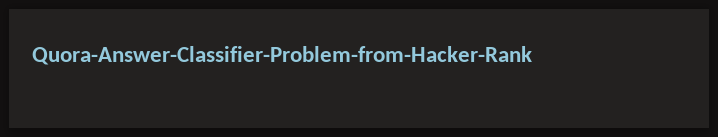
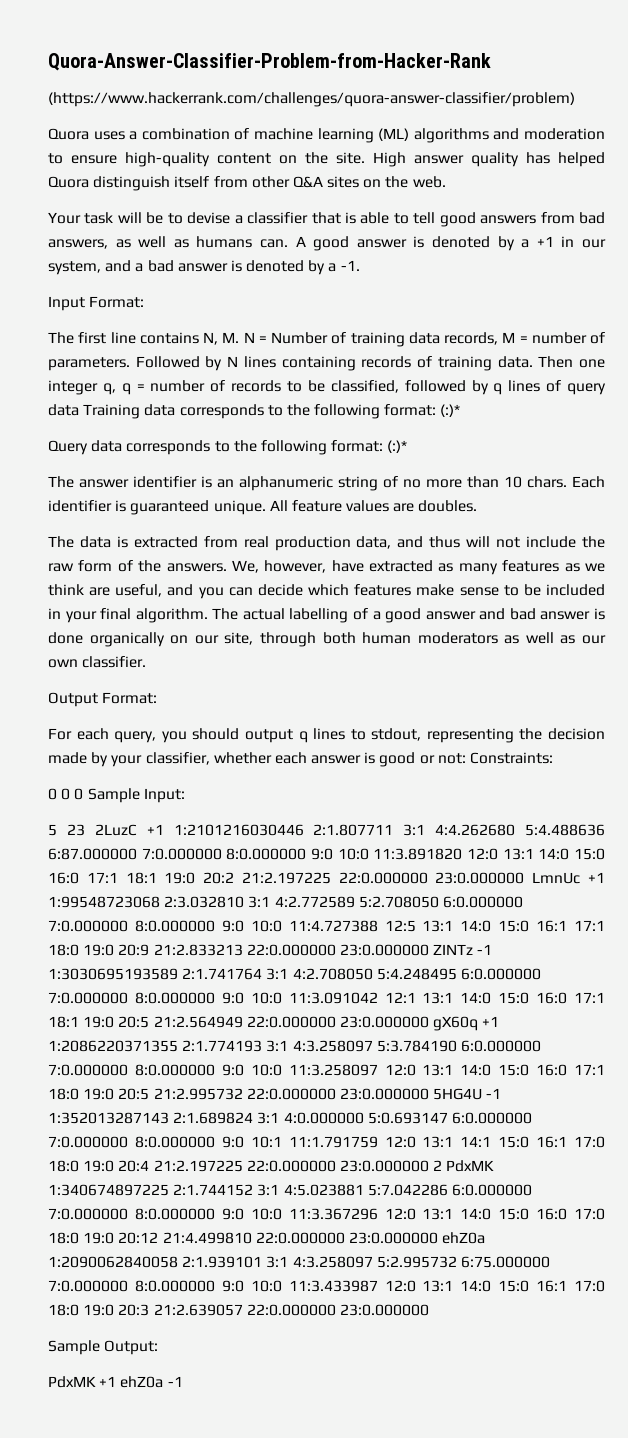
+ (https://www.hackerrank.com/challenges/quora-answer-classifier/problem)
+ Quora uses a combination of machine learning (ML) algorithms and moderation to ensure high-quality content on the site. High answer quality has helped Quora distinguish itself from other Q&A sites on the web.
+ Your task will be to devise a classifier that is able to tell good answers from bad answers, as well as humans can. A good answer is denoted by a +1 in our system, and a bad answer is denoted by a -1.
+ Input Format:
+ The first line contains N, M. N = Number of training data records, M = number of parameters. Followed by N lines containing records of training data. Then one integer q, q = number of records to be classified, followed by q lines of query data Training data corresponds to the following format: (:)*
+ Query data corresponds to the following format: (:)*
+ The answer identifier is an alphanumeric string of no more than 10 chars. Each identifier is guaranteed unique. All feature values are doubles.
+ The data is extracted from real production data, and thus will not include the raw form of the answers. We, however, have extracted as many features as we think are useful, and you can decide which features make sense to be included in your final algorithm. The actual labelling of a good answer and bad answer is done organically on our site, through both human moderators as well as our own classifier.
+ Output Format:
+ For each query, you should output q lines to stdout, representing the decision made by your classifier, whether each answer is good or not: Constraints:
+ 0 0 0 Sample Input:
+ 5 23 2LuzC +1 1:2101216030446 2:1.807711 3:1 4:4.262680 5:4.488636 6:87.000000 7:0.000000 8:0.000000 9:0 10:0 11:3.891820 12:0 13:1 14:0 15:0 16:0 17:1 18:1 19:0 20:2 21:2.197225 22:0.000000 23:0.000000 LmnUc +1 1:99548723068 2:3.032810 3:1 4:2.772589 5:2.708050 6:0.000000 7:0.000000 8:0.000000 9:0 10:0 11:4.727388 12:5 13:1 14:0 15:0 16:1 17:1 18:0 19:0 20:9 21:2.833213 22:0.000000 23:0.000000 ZINTz -1 1:3030695193589 2:1.741764 3:1 4:2.708050 5:4.248495 6:0.000000 7:0.000000 8:0.000000 9:0 10:0 11:3.091042 12:1 13:1 14:0 15:0 16:0 17:1 18:1 19:0 20:5 21:2.564949 22:0.000000 23:0.000000 gX60q +1 1:2086220371355 2:1.774193 3:1 4:3.258097 5:3.784190 6:0.000000 7:0.000000 8:0.000000 9:0 10:0 11:3.258097 12:0 13:1 14:0 15:0 16:0 17:1 18:0 19:0 20:5 21:2.995732 22:0.000000 23:0.000000 5HG4U -1 1:352013287143 2:1.689824 3:1 4:0.000000 5:0.693147 6:0.000000 7:0.000000 8:0.000000 9:0 10:1 11:1.791759 12:0 13:1 14:1 15:0 16:1 17:0 18:0 19:0 20:4 21:2.197225 22:0.000000 23:0.000000 2 PdxMK 1:340674897225 2:1.744152 3:1 4:5.023881 5:7.042286 6:0.000000 7:0.000000 8:0.000000 9:0 10:0 11:3.367296 12:0 13:1 14:0 15:0 16:0 17:0 18:0 19:0 20:12 21:4.499810 22:0.000000 23:0.000000 ehZ0a 1:2090062840058 2:1.939101 3:1 4:3.258097 5:2.995732 6:75.000000 7:0.000000 8:0.000000 9:0 10:0 11:3.433987 12:0 13:1 14:0 15:0 16:1 17:0 18:0 19:0 20:3 21:2.639057 22:0.000000 23:0.000000
+ Sample Output:
+ PdxMK +1 ehZ0a -1

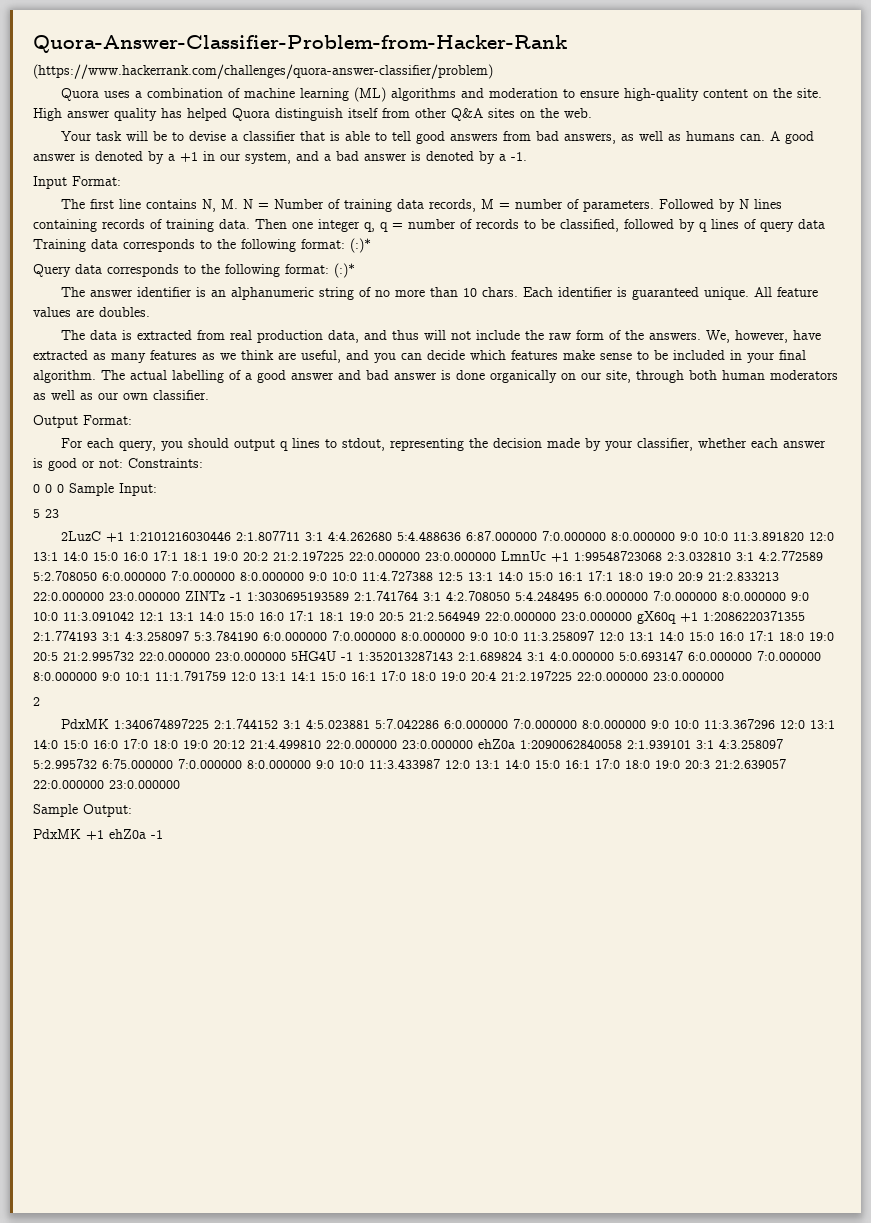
- 5 23 2LuzC +1 1:2101216030446 2:1.807711 3:1 4:4.262680 5:4.488636 6:87.000000 7:0.000000 8:0.000000 9:0 10:0 11:3.891820 12:0 13:1 14:0 15:0 16:0 17:1 18:1 19:0 20:2 21:2.197225 22:0.000000 23:0.000000 LmnUc +1 1:99548723068 2:3.032810 3:1 4:2.772589 5:2.708050 6:0.000000 7:0.000000 8:0.000000 9:0 10:0 11:4.727388 12:5 13:1 14:0 15:0 16:1 17:1 18:0 19:0 20:9 21:2.833213 22:0.000000 23:0.000000 ZINTz -1 1:3030695193589 2:1.741764 3:1 4:2.708050 5:4.248495 6:0.000000 7:0.000000 8:0.000000 9:0 10:0 11:3.091042 12:1 13:1 14:0 15:0 16:0 17:1 18:1 19:0 20:5 21:2.564949 22:0.000000 23:0.000000 gX60q +1 1:2086220371355 2:1.774193 3:1 4:3.258097 5:3.784190 6:0.000000 7:0.000000 8:0.000000 9:0 10:0 11:3.258097 12:0 13:1 14:0 15:0 16:0 17:1 18:0 19:0 20:5 21:2.995732 22:0.000000 23:0.000000 5HG4U -1 1:352013287143 2:1.689824 3:1 4:0.000000 5:0.693147 6:0.000000 7:0.000000 8:0.000000 9:0 10:1 11:1.791759 12:0 13:1 14:1 15:0 16:1 17:0 18:0 19:0 20:4 21:2.197225 22:0.000000 23:0.000000 2 PdxMK 1:340674897225 2:1.744152 3:1 4:5.023881 5:7.042286 6:0.000000 7:0.000000 8:0.000000 9:0 10:0 11:3.367296 12:0 13:1 14:0 15:0 16:0 17:0 18:0 19:0 20:12 21:4.499810 22:0.000000 23:0.000000 ehZ0a 1:2090062840058 2:1.939101 3:1 4:3.258097 5:2.995732 6:75.000000 7:0.000000 8:0.000000 9:0 10:0 11:3.433987 12:0 13:1 14:0 15:0 16:1 17:0 18:0 19:0 20:3 21:2.639057 22:0.000000 23:0.000000
+ 5 23
+ 2LuzC +1 1:2101216030446 2:1.807711 3:1 4:4.262680 5:4.488636 6:87.000000 7:0.000000 8:0.000000 9:0 10:0 11:3.891820 12:0 13:1 14:0 15:0 16:0 17:1 18:1 19:0 20:2 21:2.197225 22:0.000000 23:0.000000 LmnUc +1 1:99548723068 2:3.032810 3:1 4:2.772589 5:2.708050 6:0.000000 7:0.000000 8:0.000000 9:0 10:0 11:4.727388 12:5 13:1 14:0 15:0 16:1 17:1 18:0 19:0 20:9 21:2.833213 22:0.000000 23:0.000000 ZINTz -1 1:3030695193589 2:1.741764 3:1 4:2.708050 5:4.248495 6:0.000000 7:0.000000 8:0.000000 9:0 10:0 11:3.091042 12:1 13:1 14:0 15:0 16:0 17:1 18:1 19:0 20:5 21:2.564949 22:0.000000 23:0.000000 gX60q +1 1:2086220371355 2:1.774193 3:1 4:3.258097 5:3.784190 6:0.000000 7:0.000000 8:0.000000 9:0 10:0 11:3.258097 12:0 13:1 14:0 15:0 16:0 17:1 18:0 19:0 20:5 21:2.995732 22:0.000000 23:0.000000 5HG4U -1 1:352013287143 2:1.689824 3:1 4:0.000000 5:0.693147 6:0.000000 7:0.000000 8:0.000000 9:0 10:1 11:1.791759 12:0 13:1 14:1 15:0 16:1 17:0 18:0 19:0 20:4 21:2.197225 22:0.000000 23:0.000000
+ 2
+ PdxMK 1:340674897225 2:1.744152 3:1 4:5.023881 5:7.042286 6:0.000000 7:0.000000 8:0.000000 9:0 10:0 11:3.367296 12:0 13:1 14:0 15:0 16:0 17:0 18:0 19:0 20:12 21:4.499810 22:0.000000 23:0.000000 ehZ0a 1:2090062840058 2:1.939101 3:1 4:3.258097 5:2.995732 6:75.000000 7:0.000000 8:0.000000 9:0 10:0 11:3.433987 12:0 13:1 14:0 15:0 16:1 17:0 18:0 19:0 20:3 21:2.639057 22:0.000000 23:0.000000

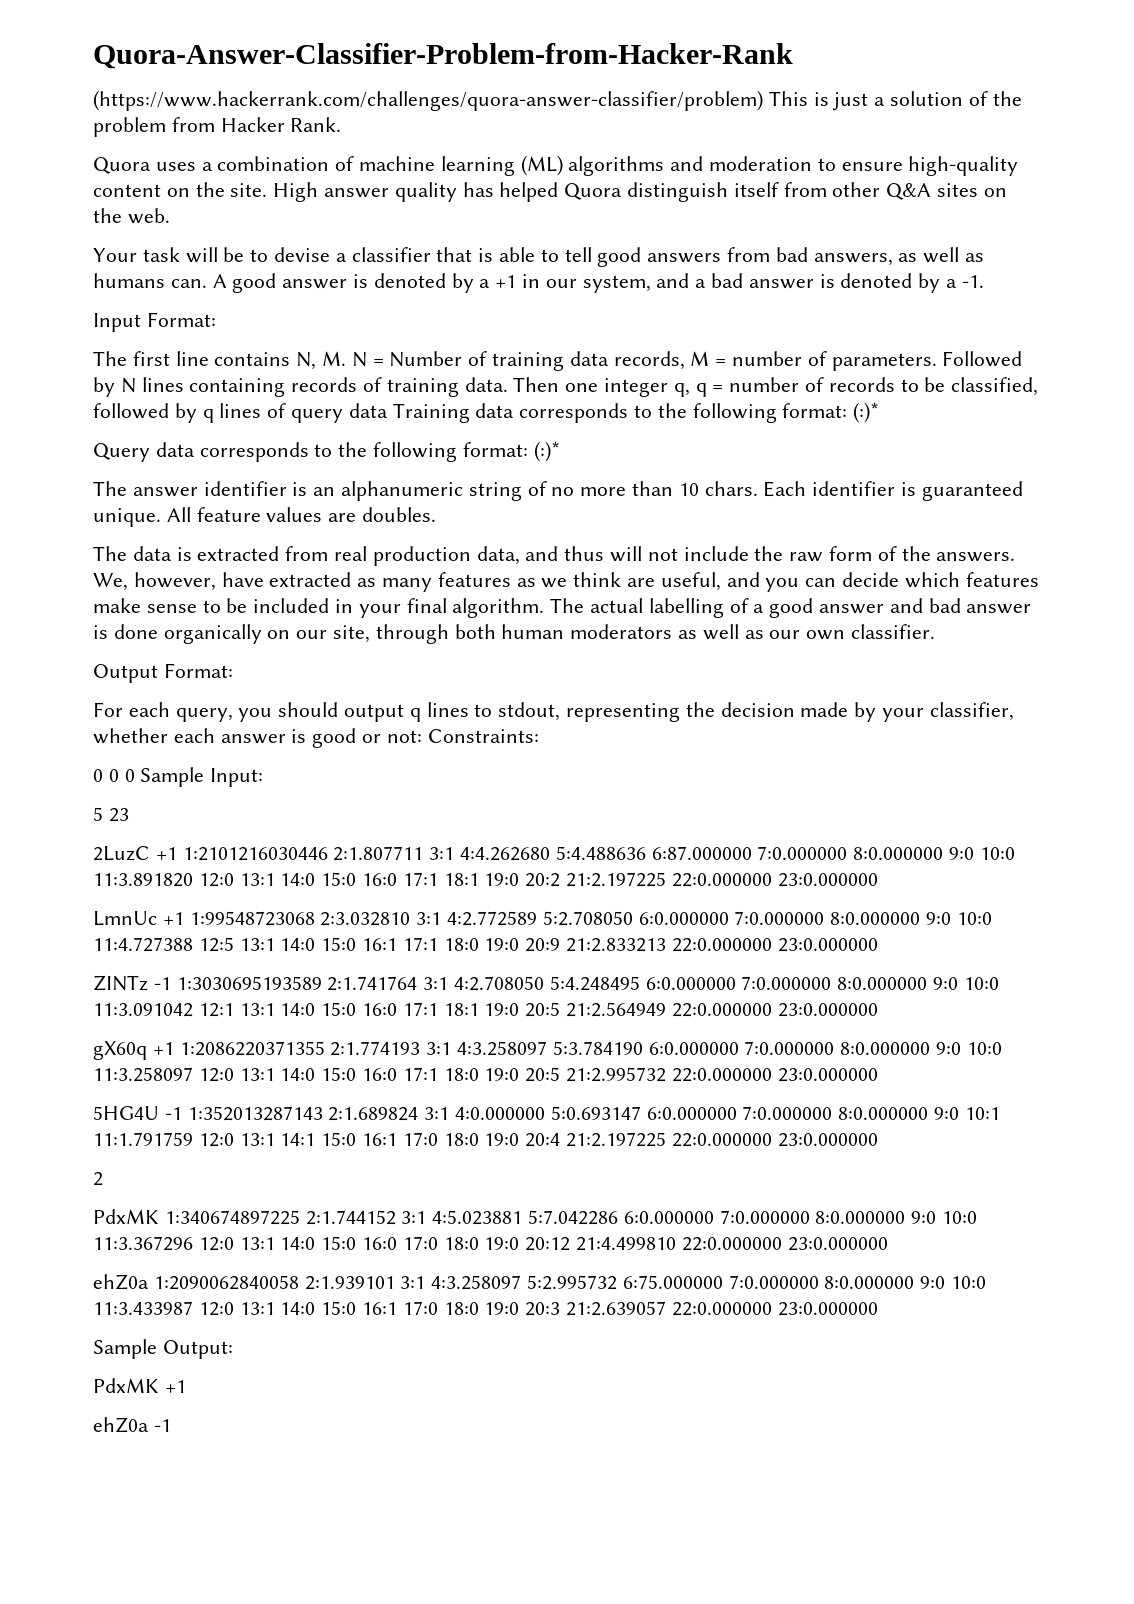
- (https://www.hackerrank.com/challenges/quora-answer-classifier/problem)
+ (https://www.hackerrank.com/challenges/quora-answer-classifier/problem) This is just a solution of the problem from Hacker Rank.
- 2LuzC +1 1:2101216030446 2:1.807711 3:1 4:4.262680 5:4.488636 6:87.000000 7:0.000000 8:0.000000 9:0 10:0 11:3.891820 12:0 13:1 14:0 15:0 16:0 17:1 18:1 19:0 20:2 21:2.197225 22:0.000000 23:0.000000 LmnUc +1 1:99548723068 2:3.032810 3:1 4:2.772589 5:2.708050 6:0.000000 7:0.000000 8:0.000000 9:0 10:0 11:4.727388 12:5 13:1 14:0 15:0 16:1 17:1 18:0 19:0 20:9 21:2.833213 22:0.000000 23:0.000000 ZINTz -1 1:3030695193589 2:1.741764 3:1 4:2.708050 5:4.248495 6:0.000000 7:0.000000 8:0.000000 9:0 10:0 11:3.091042 12:1 13:1 14:0 15:0 16:0 17:1 18:1 19:0 20:5 21:2.564949 22:0.000000 23:0.000000 gX60q +1 1:2086220371355 2:1.774193 3:1 4:3.258097 5:3.784190 6:0.000000 7:0.000000 8:0.000000 9:0 10:0 11:3.258097 12:0 13:1 14:0 15:0 16:0 17:1 18:0 19:0 20:5 21:2.995732 22:0.000000 23:0.000000 5HG4U -1 1:352013287143 2:1.689824 3:1 4:0.000000 5:0.693147 6:0.000000 7:0.000000 8:0.000000 9:0 10:1 11:1.791759 12:0 13:1 14:1 15:0 16:1 17:0 18:0 19:0 20:4 21:2.197225 22:0.000000 23:0.000000
+ 2LuzC +1 1:2101216030446 2:1.807711 3:1 4:4.262680 5:4.488636 6:87.000000 7:0.000000 8:0.000000 9:0 10:0 11:3.891820 12:0 13:1 14:0 15:0 16:0 17:1 18:1 19:0 20:2 21:2.197225 22:0.000000 23:0.000000
+ LmnUc +1 1:99548723068 2:3.032810 3:1 4:2.772589 5:2.708050 6:0.000000 7:0.000000 8:0.000000 9:0 10:0 11:4.727388 12:5 13:1 14:0 15:0 16:1 17:1 18:0 19:0 20:9 21:2.833213 22:0.000000 23:0.000000
+ ZINTz -1 1:3030695193589 2:1.741764 3:1 4:2.708050 5:4.248495 6:0.000000 7:0.000000 8:0.000000 9:0 10:0 11:3.091042 12:1 13:1 14:0 15:0 16:0 17:1 18:1 19:0 20:5 21:2.564949 22:0.000000 23:0.000000
+ gX60q +1 1:2086220371355 2:1.774193 3:1 4:3.258097 5:3.784190 6:0.000000 7:0.000000 8:0.000000 9:0 10:0 11:3.258097 12:0 13:1 14:0 15:0 16:0 17:1 18:0 19:0 20:5 21:2.995732 22:0.000000 23:0.000000
+ 5HG4U -1 1:352013287143 2:1.689824 3:1 4:0.000000 5:0.693147 6:0.000000 7:0.000000 8:0.000000 9:0 10:1 11:1.791759 12:0 13:1 14:1 15:0 16:1 17:0 18:0 19:0 20:4 21:2.197225 22:0.000000 23:0.000000
- PdxMK 1:340674897225 2:1.744152 3:1 4:5.023881 5:7.042286 6:0.000000 7:0.000000 8:0.000000 9:0 10:0 11:3.367296 12:0 13:1 14:0 15:0 16:0 17:0 18:0 19:0 20:12 21:4.499810 22:0.000000 23:0.000000 ehZ0a 1:2090062840058 2:1.939101 3:1 4:3.258097 5:2.995732 6:75.000000 7:0.000000 8:0.000000 9:0 10:0 11:3.433987 12:0 13:1 14:0 15:0 16:1 17:0 18:0 19:0 20:3 21:2.639057 22:0.000000 23:0.000000
+ PdxMK 1:340674897225 2:1.744152 3:1 4:5.023881 5:7.042286 6:0.000000 7:0.000000 8:0.000000 9:0 10:0 11:3.367296 12:0 13:1 14:0 15:0 16:0 17:0 18:0 19:0 20:12 21:4.499810 22:0.000000 23:0.000000
+ ehZ0a 1:2090062840058 2:1.939101 3:1 4:3.258097 5:2.995732 6:75.000000 7:0.000000 8:0.000000 9:0 10:0 11:3.433987 12:0 13:1 14:0 15:0 16:1 17:0 18:0 19:0 20:3 21:2.639057 22:0.000000 23:0.000000
- PdxMK +1 ehZ0a -1
+ PdxMK +1
+ ehZ0a -1

